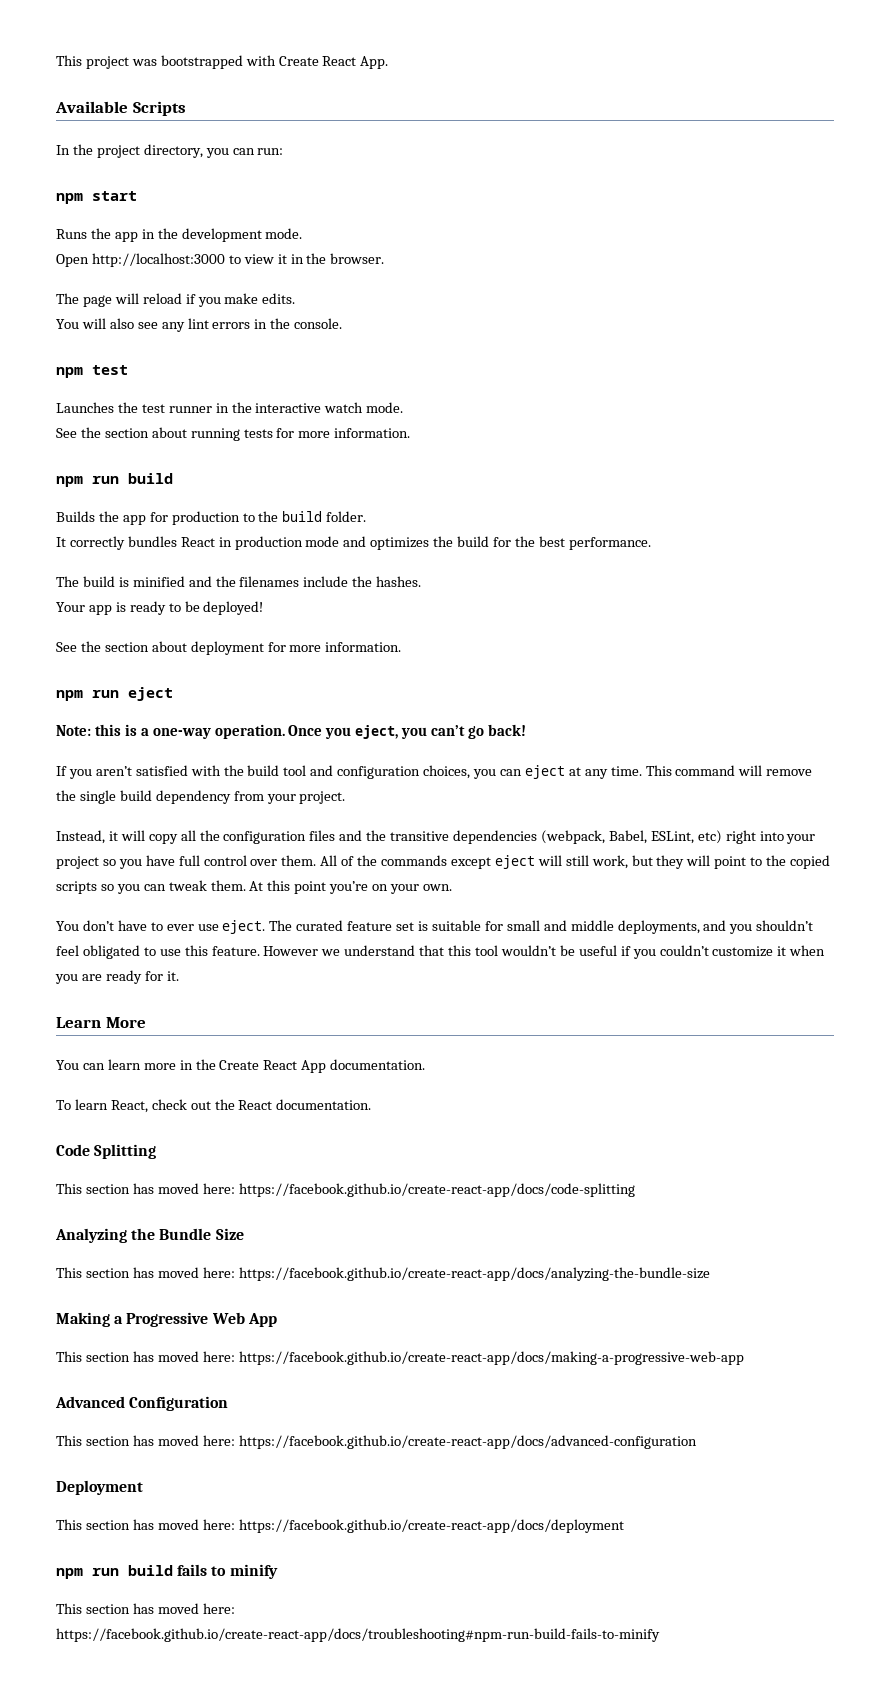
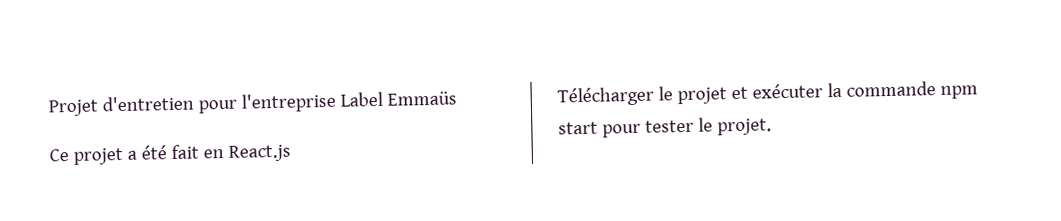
- This project was bootstrapped with Create React App.
- Available Scripts
- In the project directory, you can run:
- npm start
- Runs the app in the development mode.
- Open http://localhost:3000 to view it in the browser.
- The page will reload if you make edits.
- You will also see any lint errors in the console.
- npm test
- Launches the test runner in the interactive watch mode.
- See the section about running tests for more information.
- npm run build
- Builds the app for production to the build folder.
- It correctly bundles React in production mode and optimizes the build for the best performance.
- The build is minified and the filenames include the hashes.
- Your app is ready to be deployed!
- See the section about deployment for more information.
- npm run eject
- Note: this is a one-way operation. Once you eject, you can’t go back!
- If you aren’t satisfied with the build tool and configuration choices, you can eject at any time. This command will remove the single build dependency from your project.
- Instead, it will copy all the configuration files and the transitive dependencies (webpack, Babel, ESLint, etc) right into your project so you have full control over them. All of the commands except eject will still work, but they will point to the copied scripts so you can tweak them. At this point you’re on your own.
- You don’t have to ever use eject. The curated feature set is suitable for small and middle deployments, and you shouldn’t feel obligated to use this feature. However we understand that this tool wouldn’t be useful if you couldn’t customize it when you are ready for it.
- Learn More
- You can learn more in the Create React App documentation.
- To learn React, check out the React documentation.
- Code Splitting
- This section has moved here: https://facebook.github.io/create-react-app/docs/code-splitting
- Analyzing the Bundle Size
- This section has moved here: https://facebook.github.io/create-react-app/docs/analyzing-the-bundle-size
- Making a Progressive Web App
- This section has moved here: https://facebook.github.io/create-react-app/docs/making-a-progressive-web-app
- Advanced Configuration
- This section has moved here: https://facebook.github.io/create-react-app/docs/advanced-configuration
- Deployment
- This section has moved here: https://facebook.github.io/create-react-app/docs/deployment
- npm run build fails to minify
- This section has moved here: https://facebook.github.io/create-react-app/docs/troubleshooting#npm-run-build-fails-to-minify
+ Projet d'entretien pour l'entreprise Label Emmaüs
+ Ce projet a été fait en React.js
+ Télécharger le projet et exécuter la commande npm start pour tester le projet.

